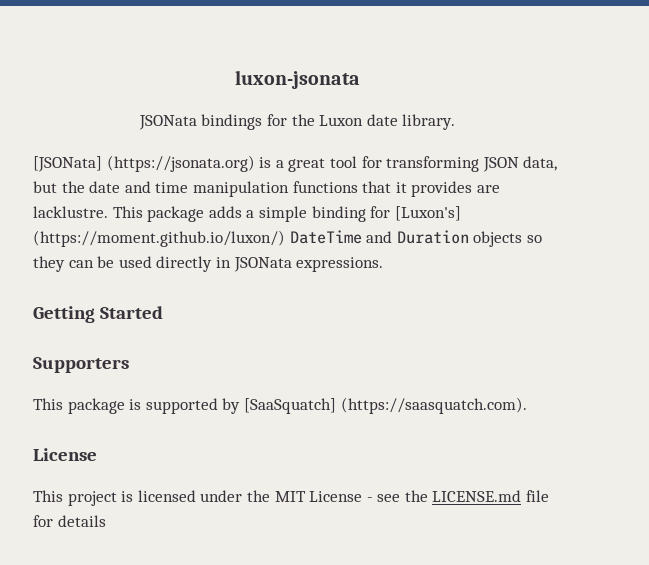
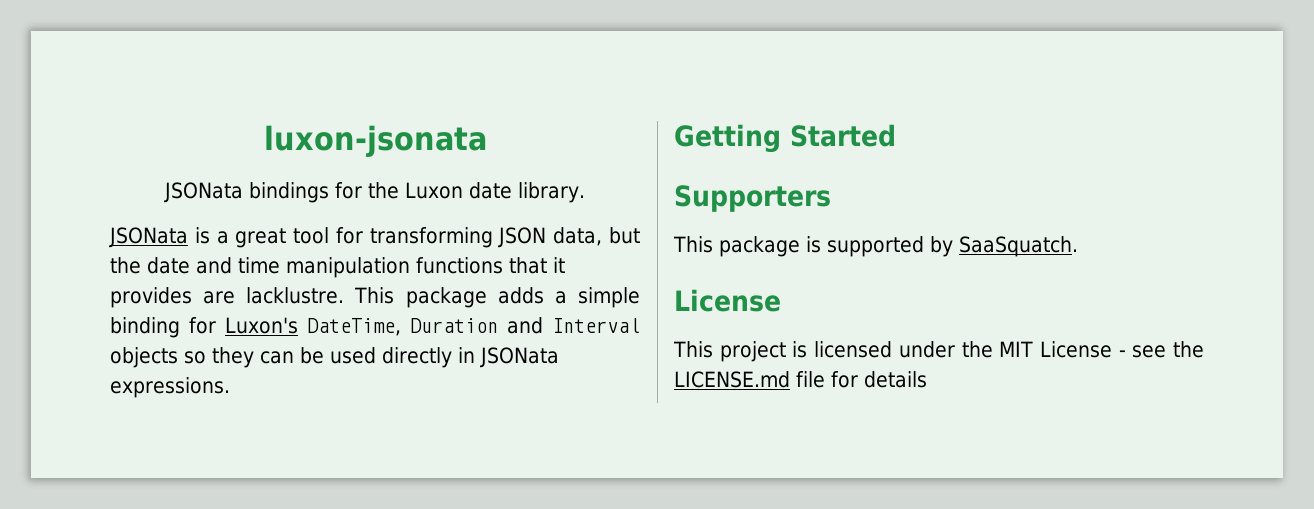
- [JSONata] (https://jsonata.org) is a great tool for transforming JSON data, but the date and time manipulation functions that it provides are lacklustre.
+ JSONata is a great tool for transforming JSON data, but the date and time manipulation functions that it provides are lacklustre.
- This package adds a simple binding for [Luxon's] (https://moment.github.io/luxon/) DateTime and Duration objects so they can be used directly in JSONata expressions.
+ This package adds a simple binding for Luxon's DateTime, Duration and Interval objects so they can be used directly in JSONata expressions.
- This package is supported by [SaaSquatch] (https://saasquatch.com).
+ This package is supported by SaaSquatch.

